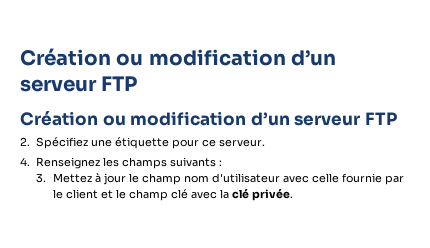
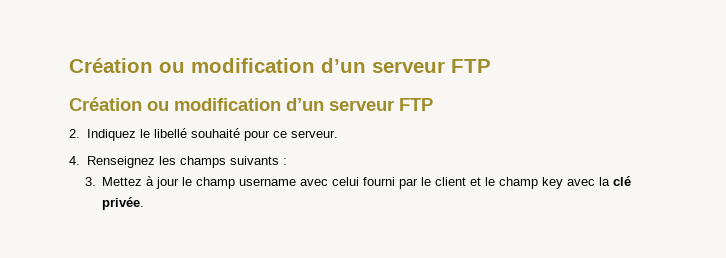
- 2. Spécifiez une étiquette pour ce serveur.
+ 2. Indiquez le libellé souhaité pour ce serveur.
- 3. Mettez à jour le champ nom d'utilisateur avec celle fournie par le client et le champ clé avec la clé privée.
+ 3. Mettez à jour le champ username avec celui fourni par le client et le champ key avec la clé privée.

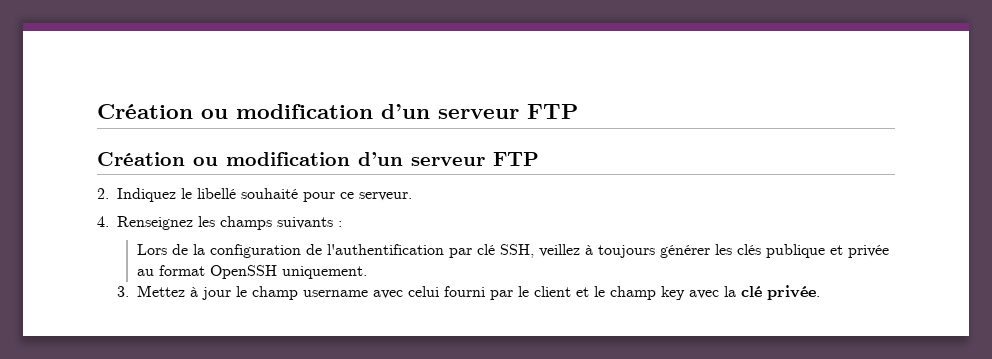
+ Lors de la configuration de l'authentification par clé SSH, veillez à toujours générer les clés publique et privée au format OpenSSH uniquement.

